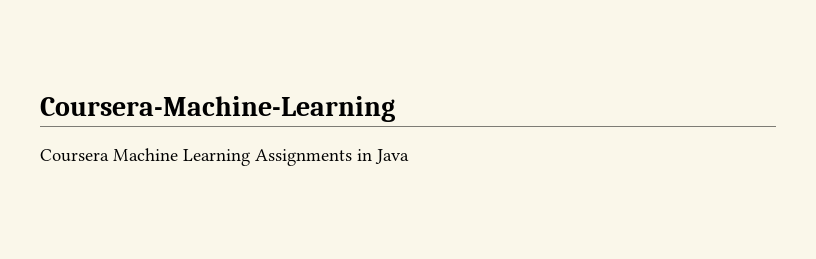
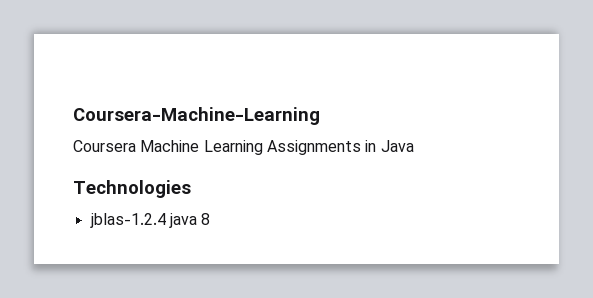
+ Technologies
+ jblas-1.2.4 java 8

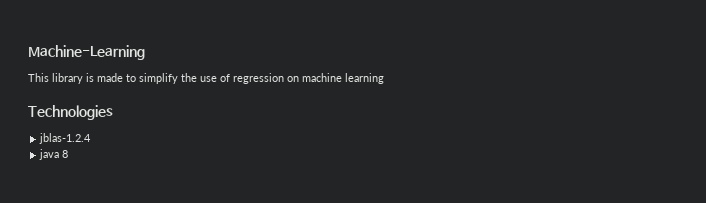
- Coursera-Machine-Learning
- Coursera Machine Learning Assignments in Java
+ Machine-Learning
+ This library is made to simplify the use of regression on machine learning
- jblas-1.2.4 java 8
+ jblas-1.2.4
+ java 8

